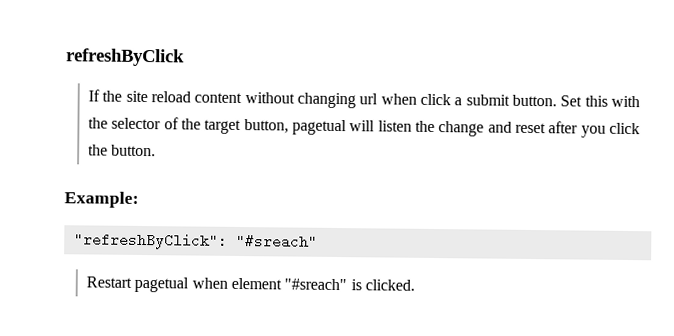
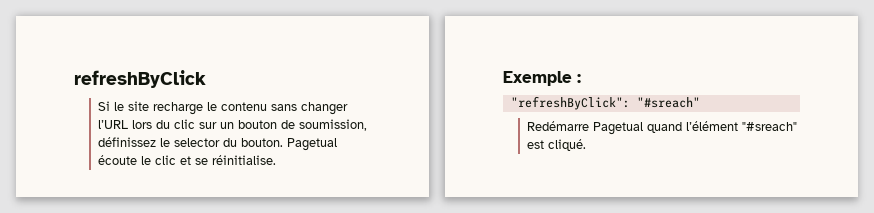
- If the site reload content without changing url when click a submit button. Set this with the selector of the target button, pagetual will listen the change and reset after you click the button.
- Example:
+ Si le site recharge le contenu sans changer l’URL lors du clic sur un bouton de soumission, définissez le selector du bouton. Pagetual écoute le clic et se réinitialise.
+ Exemple :
  "refreshByClick": "#sreach"
- Restart pagetual when element "#sreach" is clicked.
+ Redémarre Pagetual quand l’élément "#sreach" est cliqué.

